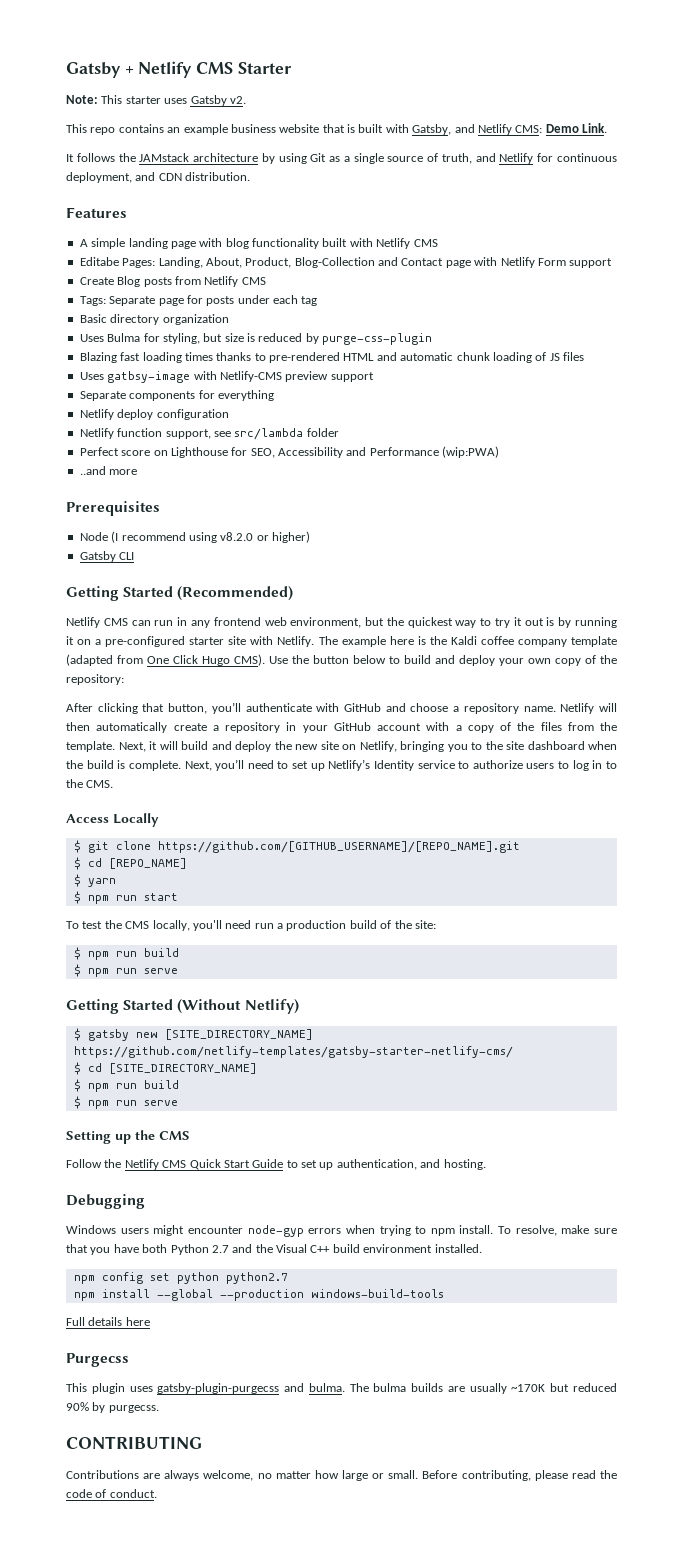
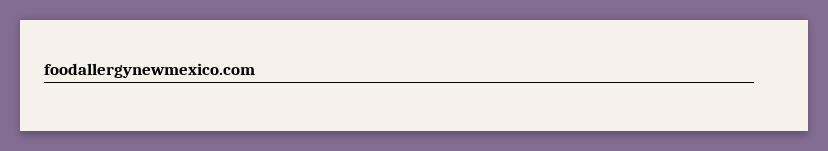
- Gatsby + Netlify CMS Starter
- Note: This starter uses Gatsby v2.
- This repo contains an example business website that is built with Gatsby, and Netlify CMS: Demo Link.
- It follows the JAMstack architecture by using Git as a single source of truth, and Netlify for continuous deployment, and CDN distribution.
- Features
- A simple landing page with blog functionality built with Netlify CMS
- Editabe Pages: Landing, About, Product, Blog-Collection and Contact page with Netlify Form support
- Create Blog posts from Netlify CMS
- Tags: Separate page for posts under each tag
- Basic directory organization
- Uses Bulma for styling, but size is reduced by purge-css-plugin
- Blazing fast loading times thanks to pre-rendered HTML and automatic chunk loading of JS files
- Uses gatbsy-image with Netlify-CMS preview support
- Separate components for everything
- Netlify deploy configuration
- Netlify function support, see src/lambda folder
- Perfect score on Lighthouse for SEO, Accessibility and Performance (wip:PWA)
- ..and more
- Prerequisites
- Node (I recommend using v8.2.0 or higher)
- Gatsby CLI
- Getting Started (Recommended)
- Netlify CMS can run in any frontend web environment, but the quickest way to try it out is by running it on a pre-configured starter site with Netlify. The example here is the Kaldi coffee company template (adapted from One Click Hugo CMS). Use the button below to build and deploy your own copy of the repository:
- After clicking that button, you’ll authenticate with GitHub and choose a repository name. Netlify will then automatically create a repository in your GitHub account with a copy of the files from the template. Next, it will build and deploy the new site on Netlify, bringing you to the site dashboard when the build is complete. Next, you’ll need to set up Netlify’s Identity service to authorize users to log in to the CMS.
- Access Locally
- $ git clone https://github.com/[GITHUB_USERNAME]/[REPO_NAME].git
- $ cd [REPO_NAME]
- $ yarn
- $ npm run start
- To test the CMS locally, you'll need run a production build of the site:
- $ npm run build
- $ npm run serve
- Getting Started (Without Netlify)
- $ gatsby new [SITE_DIRECTORY_NAME] https://github.com/netlify-templates/gatsby-starter-netlify-cms/
- $ cd [SITE_DIRECTORY_NAME]
- $ npm run build
- $ npm run serve
- Setting up the CMS
- Follow the Netlify CMS Quick Start Guide to set up authentication, and hosting.
- Debugging
- Windows users might encounter node-gyp errors when trying to npm install. To resolve, make sure that you have both Python 2.7 and the Visual C++ build environment installed.
- npm config set python python2.7
- npm install --global --production windows-build-tools
- Full details here
- Purgecss
- This plugin uses gatsby-plugin-purgecss and bulma. The bulma builds are usually ~170K but reduced 90% by purgecss.
- CONTRIBUTING
- Contributions are always welcome, no matter how large or small. Before contributing, please read the code of conduct.
+ foodallergynewmexico.com

